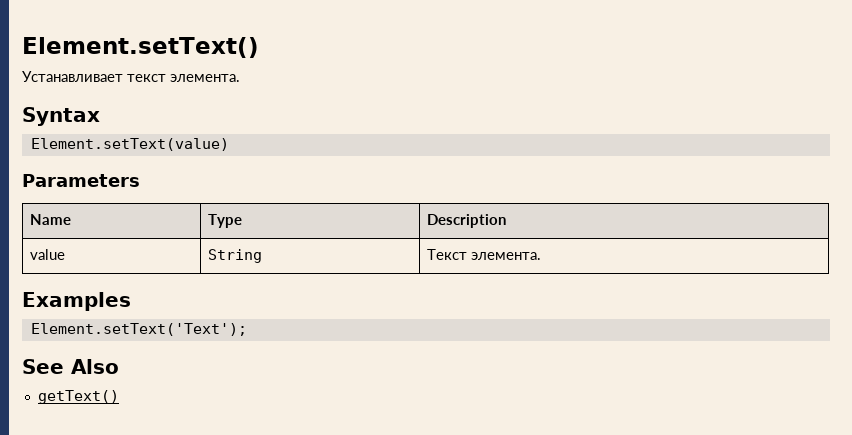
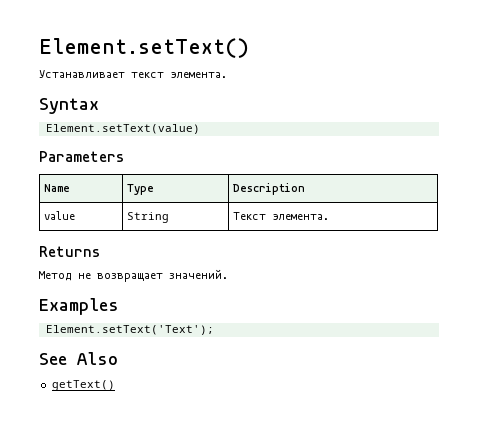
+ Returns
+ Метод не возвращает значений.

